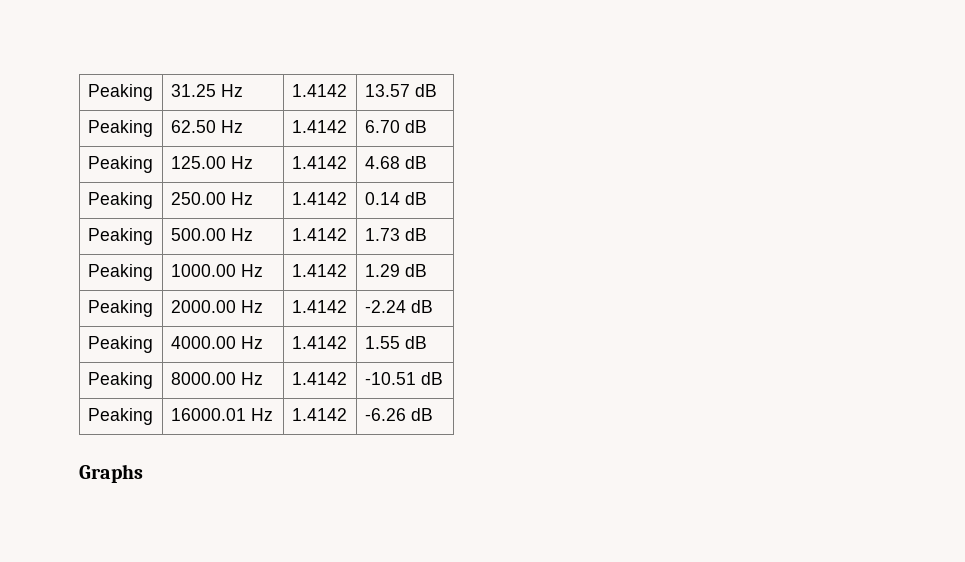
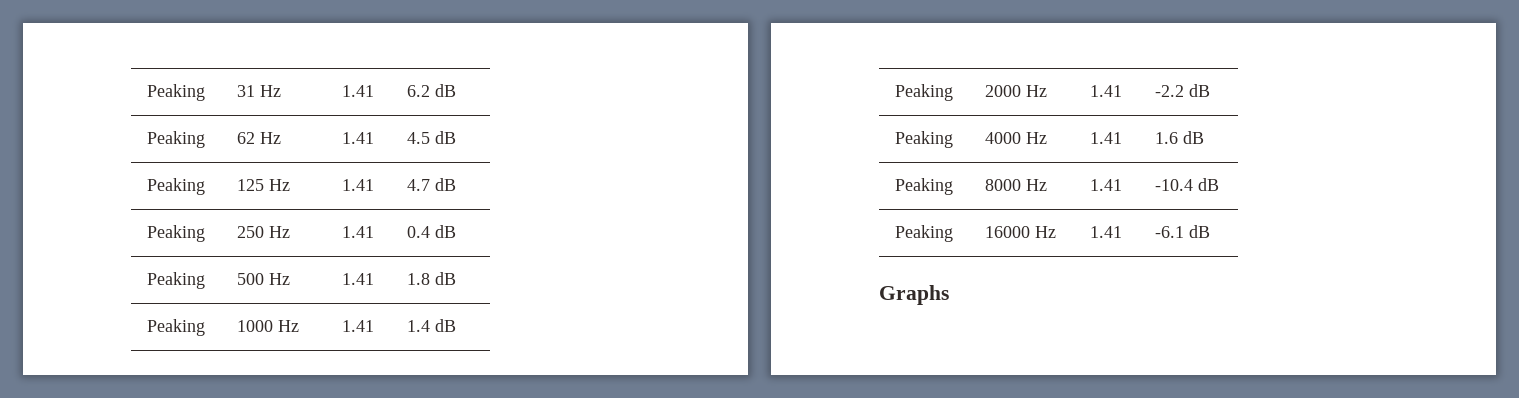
- Peaking | 31.25 Hz | 1.4142 | 13.57 dB
- Peaking | 62.50 Hz | 1.4142 | 6.70 dB
- Peaking | 125.00 Hz | 1.4142 | 4.68 dB
- Peaking | 250.00 Hz | 1.4142 | 0.14 dB
- Peaking | 500.00 Hz | 1.4142 | 1.73 dB
- Peaking | 1000.00 Hz | 1.4142 | 1.29 dB
- Peaking | 2000.00 Hz | 1.4142 | -2.24 dB
- Peaking | 4000.00 Hz | 1.4142 | 1.55 dB
- Peaking | 8000.00 Hz | 1.4142 | -10.51 dB
- Peaking | 16000.01 Hz | 1.4142 | -6.26 dB
+ Peaking | 31 Hz | 1.41 | 6.2 dB
+ Peaking | 62 Hz | 1.41 | 4.5 dB
+ Peaking | 125 Hz | 1.41 | 4.7 dB
+ Peaking | 250 Hz | 1.41 | 0.4 dB
+ Peaking | 500 Hz | 1.41 | 1.8 dB
+ Peaking | 1000 Hz | 1.41 | 1.4 dB
+ Peaking | 2000 Hz | 1.41 | -2.2 dB
+ Peaking | 4000 Hz | 1.41 | 1.6 dB
+ Peaking | 8000 Hz | 1.41 | -10.4 dB
+ Peaking | 16000 Hz | 1.41 | -6.1 dB

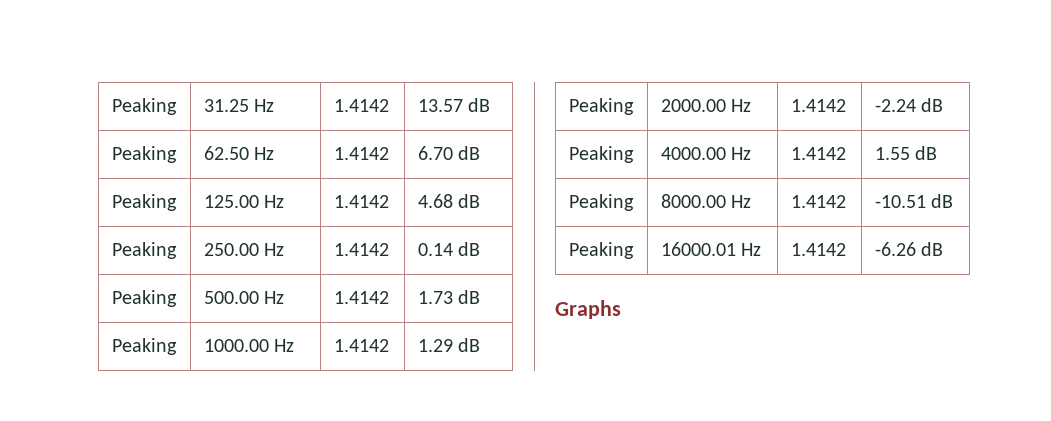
- Peaking | 31 Hz | 1.41 | 6.2 dB
- Peaking | 62 Hz | 1.41 | 4.5 dB
- Peaking | 125 Hz | 1.41 | 4.7 dB
- Peaking | 250 Hz | 1.41 | 0.4 dB
- Peaking | 500 Hz | 1.41 | 1.8 dB
- Peaking | 1000 Hz | 1.41 | 1.4 dB
- Peaking | 2000 Hz | 1.41 | -2.2 dB
- Peaking | 4000 Hz | 1.41 | 1.6 dB
- Peaking | 8000 Hz | 1.41 | -10.4 dB
- Peaking | 16000 Hz | 1.41 | -6.1 dB
+ Peaking | 31.25 Hz | 1.4142 | 13.57 dB
+ Peaking | 62.50 Hz | 1.4142 | 6.70 dB
+ Peaking | 125.00 Hz | 1.4142 | 4.68 dB
+ Peaking | 250.00 Hz | 1.4142 | 0.14 dB
+ Peaking | 500.00 Hz | 1.4142 | 1.73 dB
+ Peaking | 1000.00 Hz | 1.4142 | 1.29 dB
+ Peaking | 2000.00 Hz | 1.4142 | -2.24 dB
+ Peaking | 4000.00 Hz | 1.4142 | 1.55 dB
+ Peaking | 8000.00 Hz | 1.4142 | -10.51 dB
+ Peaking | 16000.01 Hz | 1.4142 | -6.26 dB

